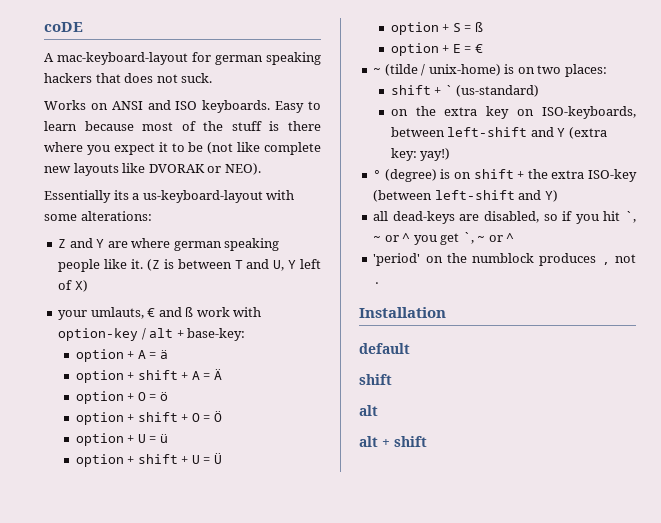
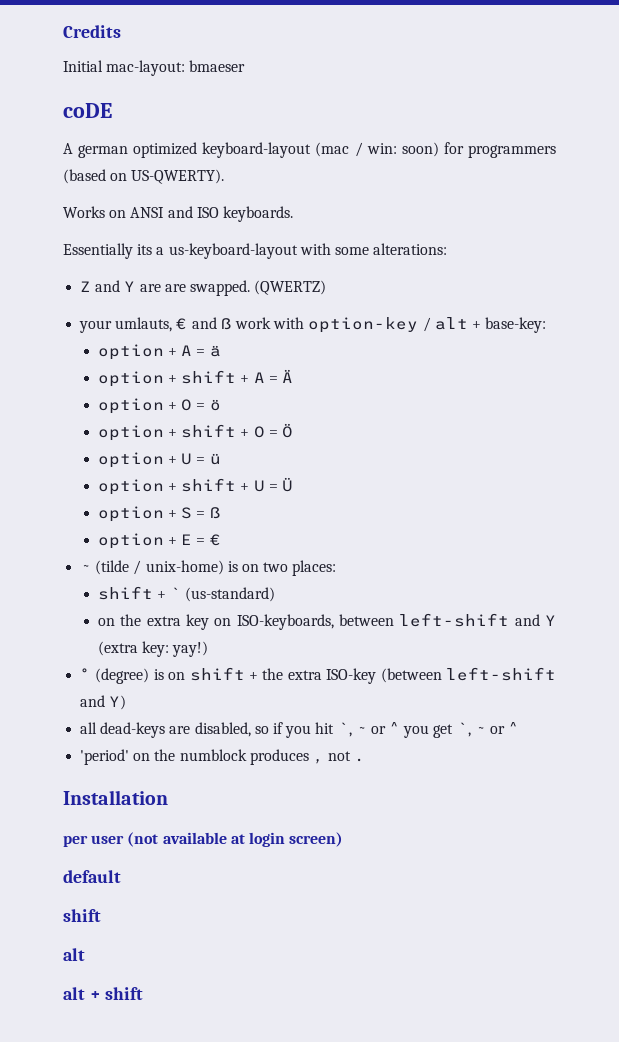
+ Credits
+ Initial mac-layout: bmaeser
  coDE
- A mac-keyboard-layout for german speaking hackers that does not suck.
+ A german optimized keyboard-layout (mac / win: soon) for programmers (based on US-QWERTY).
- Easy to learn because most of the stuff is there where you expect it to be (not like complete new layouts like DVORAK or NEO).
- Z and Y are where german speaking people like it. (Z is between T and U, Y left of X)
+ Z and Y are are swapped. (QWERTZ)
+ per user (not available at login screen)

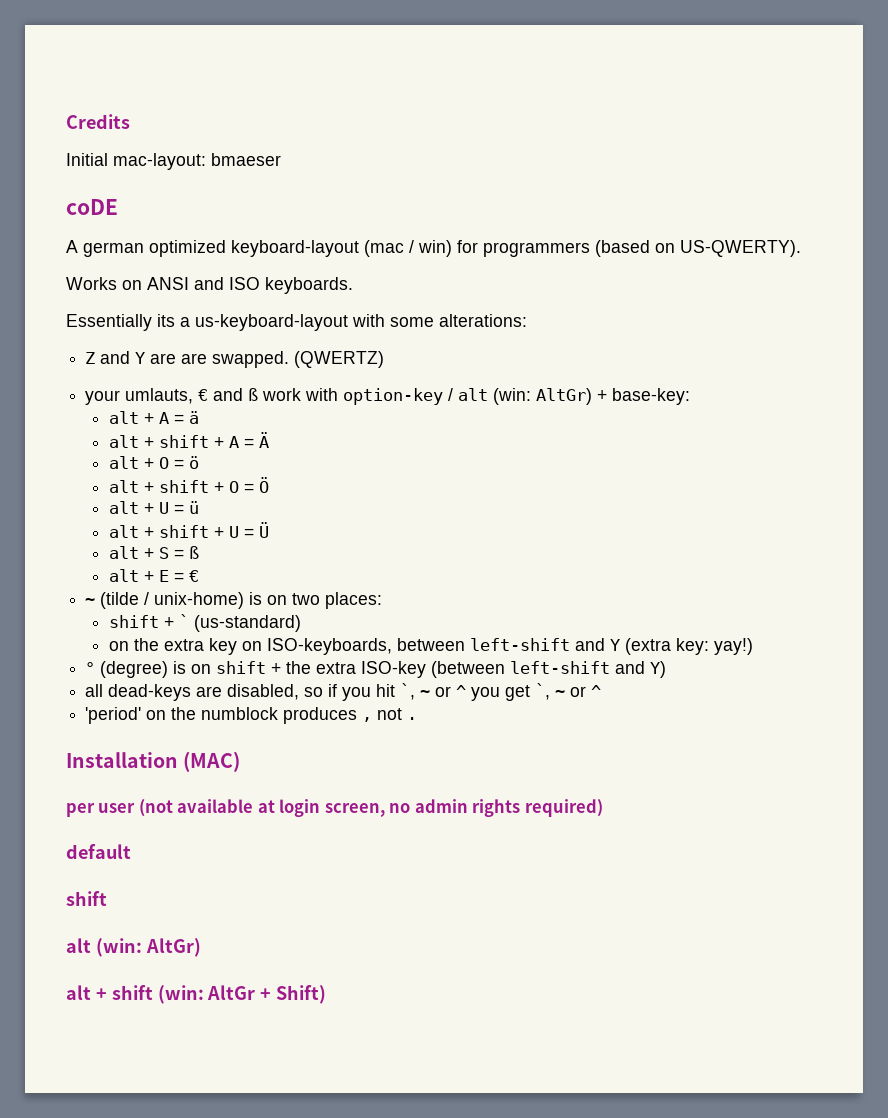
- A german optimized keyboard-layout (mac / win: soon) for programmers (based on US-QWERTY).
+ A german optimized keyboard-layout (mac / win) for programmers (based on US-QWERTY).
- your umlauts, € and ß work with option-key / alt + base-key:
+ your umlauts, € and ß work with option-key / alt (win: AltGr) + base-key:
- option + A = ä
+ alt + A = ä
- option + shift + A = Ä
+ alt + shift + A = Ä
- option + O = ö
+ alt + O = ö
- option + shift + O = Ö
+ alt + shift + O = Ö
- option + U = ü
+ alt + U = ü
- option + shift + U = Ü
+ alt + shift + U = Ü
- option + S = ß
+ alt + S = ß
- option + E = €
+ alt + E = €
- Installation
+ Installation (MAC)
- per user (not available at login screen)
+ per user (not available at login screen, no admin rights required)
  default
  shift
- alt
- alt + shift
+ alt (win: AltGr)
+ alt + shift (win: AltGr + Shift)

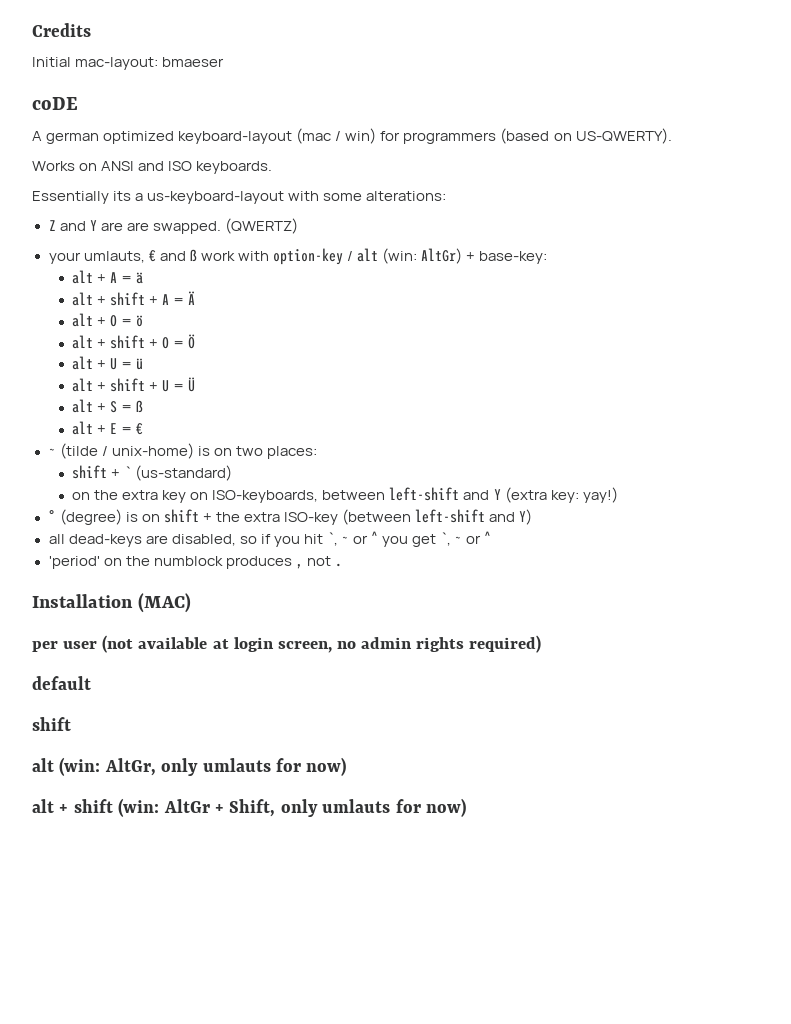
  default
  shift
- alt (win: AltGr)
+ alt (win: AltGr, only umlauts for now)
- alt + shift (win: AltGr + Shift)
+ alt + shift (win: AltGr + Shift, only umlauts for now)

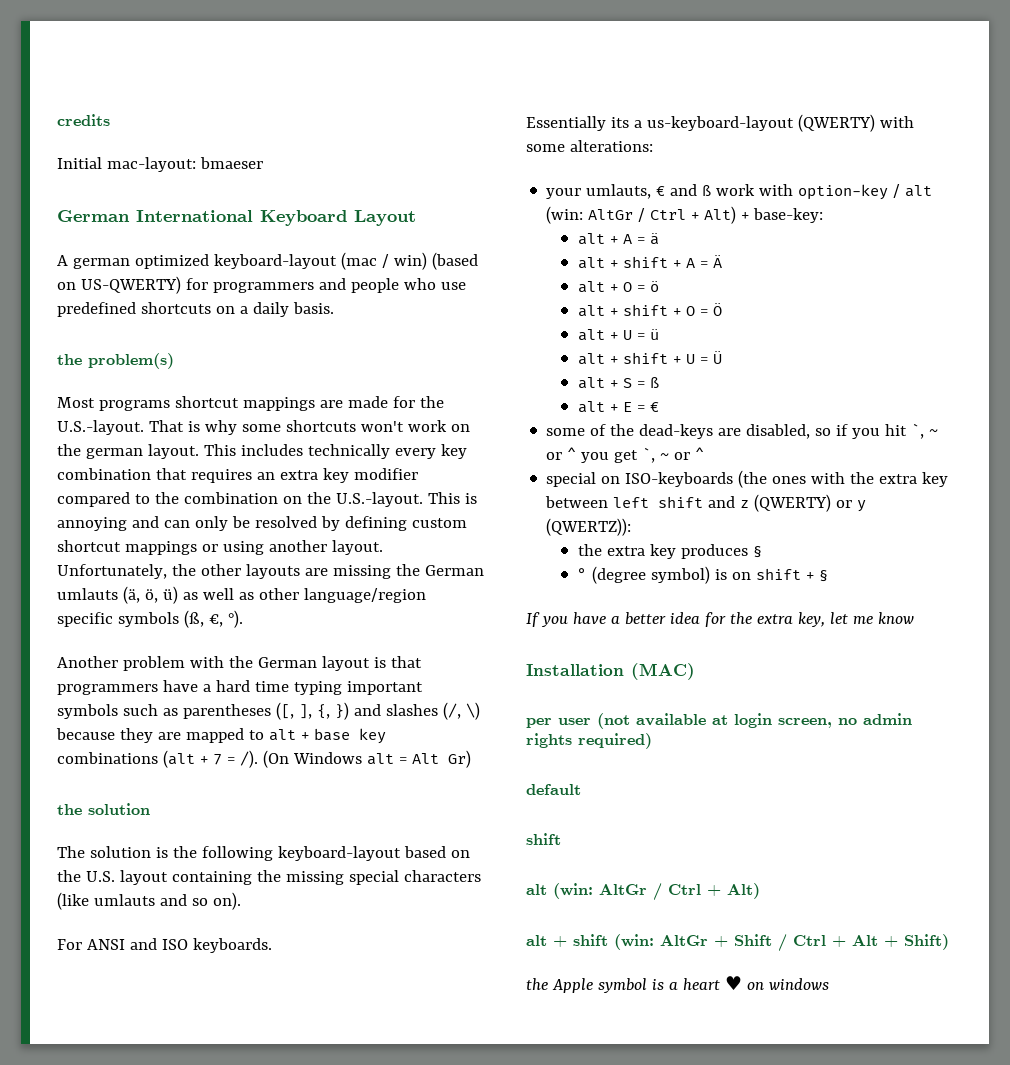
- Credits
+ credits
- coDE
+ German International Keyboard Layout
- A german optimized keyboard-layout (mac / win) for programmers (based on US-QWERTY).
- Works on ANSI and ISO keyboards.
+ A german optimized keyboard-layout (mac / win) (based on US-QWERTY) for programmers and people who use predefined shortcuts on a daily basis.
+ the problem(s)
+ Most programs shortcut mappings are made for the U.S.-layout. That is why some shortcuts won't work on the german layout. This includes technically every key combination that requires an extra key modifier compared to the combination on the U.S.-layout. This is annoying and can only be resolved by defining custom shortcut mappings or using another layout. Unfortunately, the other layouts are missing the German umlauts (ä, ö, ü) as well as other language/region specific symbols (ß, €, °).
+ Another problem with the German layout is that programmers have a hard time typing important symbols such as parentheses ([, ], {, }) and slashes (/, \) because they are mapped to alt + base key combinations (alt + 7 = /). (On Windows alt = Alt Gr)
+ the solution
+ The solution is the following keyboard-layout based on the U.S. layout containing the missing special characters (like umlauts and so on).
+ For ANSI and ISO keyboards.
- Essentially its a us-keyboard-layout with some alterations:
+ Essentially its a us-keyboard-layout (QWERTY) with some alterations:
- Z and Y are are swapped. (QWERTZ)
- your umlauts, € and ß work with option-key / alt (win: AltGr) + base-key:
+ your umlauts, € and ß work with option-key / alt (win: AltGr / Ctrl + Alt) + base-key:
- ~ (tilde / unix-home) is on two places:
- shift + ` (us-standard)
- on the extra key on ISO-keyboards, between left-shift and Y (extra key: yay!)
- ° (degree) is on shift + the extra ISO-key (between left-shift and Y)
- all dead-keys are disabled, so if you hit `, ~ or ^ you get `, ~ or ^
+ some of the dead-keys are disabled, so if you hit `, ~ or ^ you get `, ~ or ^
- 'period' on the numblock produces , not .
+ special on ISO-keyboards (the ones with the extra key between left shift and z (QWERTY) or y (QWERTZ)):
+ the extra key produces §
+ ° (degree symbol) is on shift + §
+ If you have a better idea for the extra key, let me know
  default
  shift
- alt (win: AltGr, only umlauts for now)
+ alt (win: AltGr / Ctrl + Alt)
- alt + shift (win: AltGr + Shift, only umlauts for now)
+ alt + shift (win: AltGr + Shift / Ctrl + Alt + Shift)
+ the Apple symbol is a heart ♥ on windows

